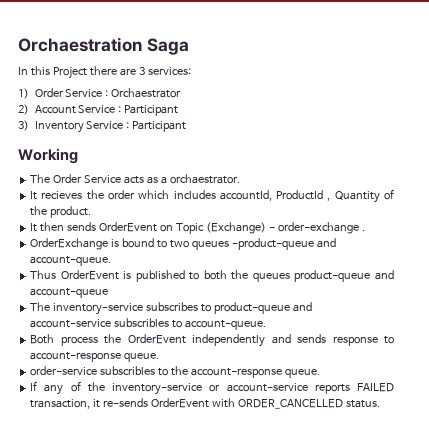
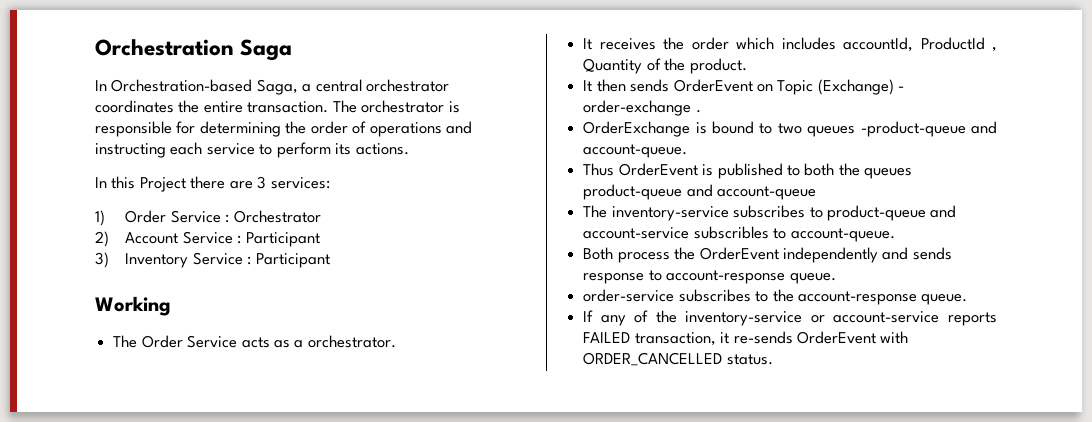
- Orchaestration Saga
+ Orchestration Saga
+ In Orchestration-based Saga, a central orchestrator coordinates the entire transaction. The orchestrator is responsible for determining the order of operations and instructing each service to perform its actions.
- 1) Order Service : Orchaestrator
+ 1) Order Service : Orchestrator
- The Order Service acts as a orchaestrator.
- It recieves the order which includes accountId, ProductId , Quantity of the product.
+ The Order Service acts as a orchestrator.
+ It receives the order which includes accountId, ProductId , Quantity of the product.
- order-service subscribles to the account-response queue.
+ order-service subscribes to the account-response queue.

